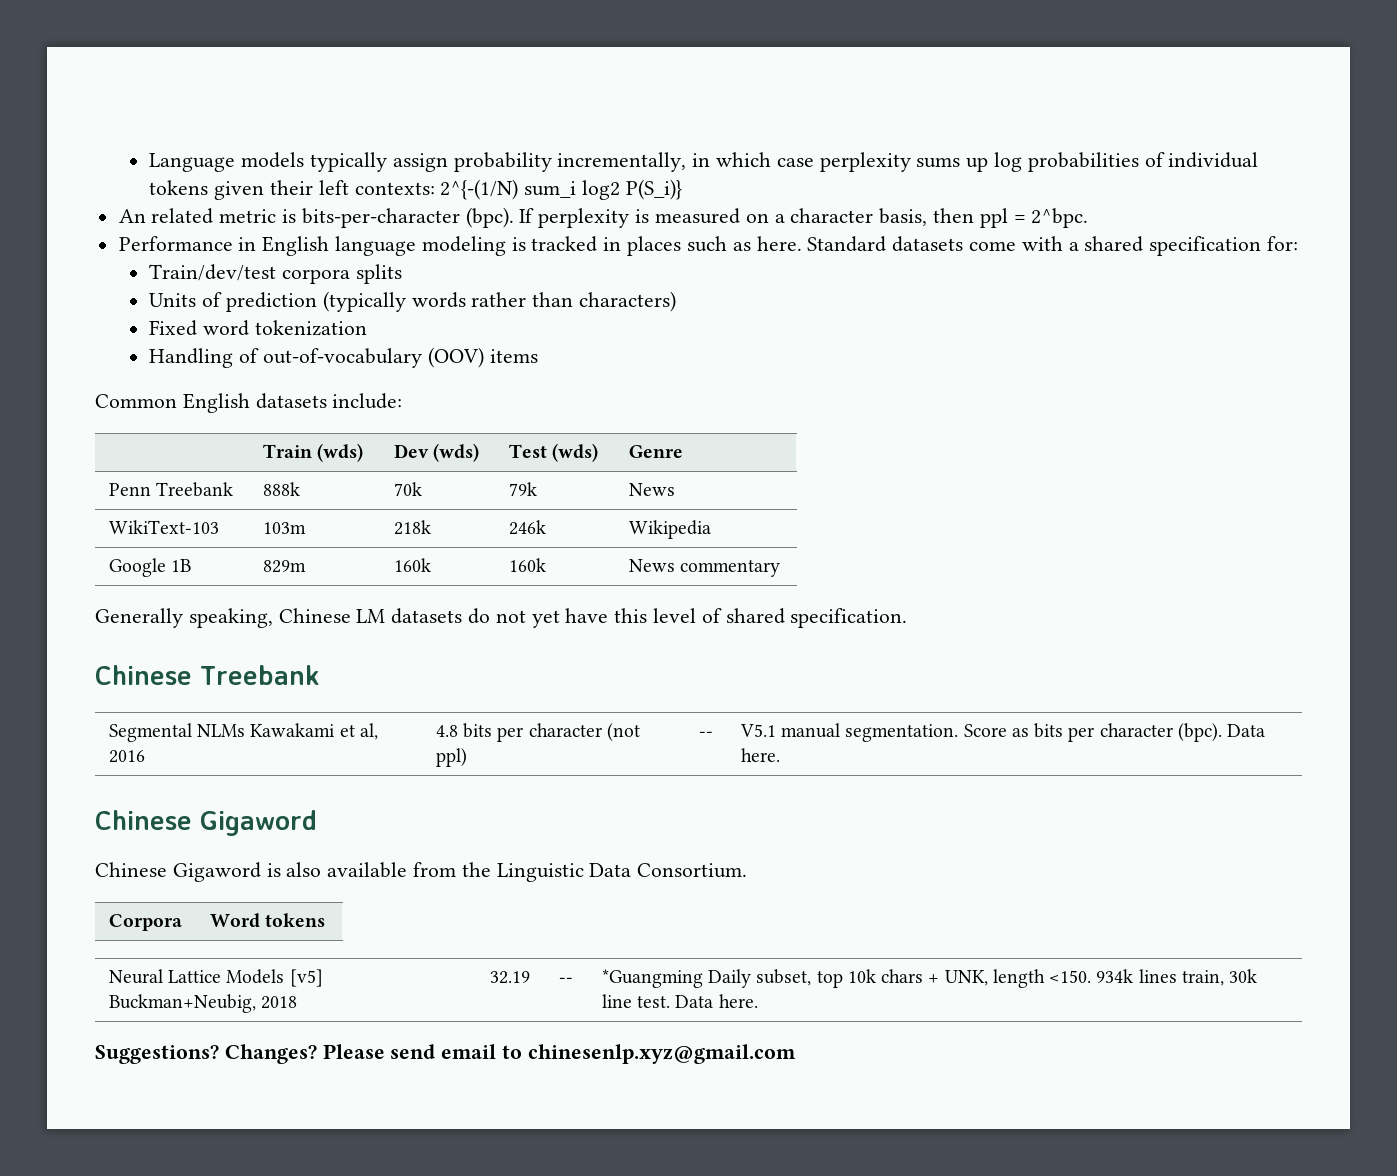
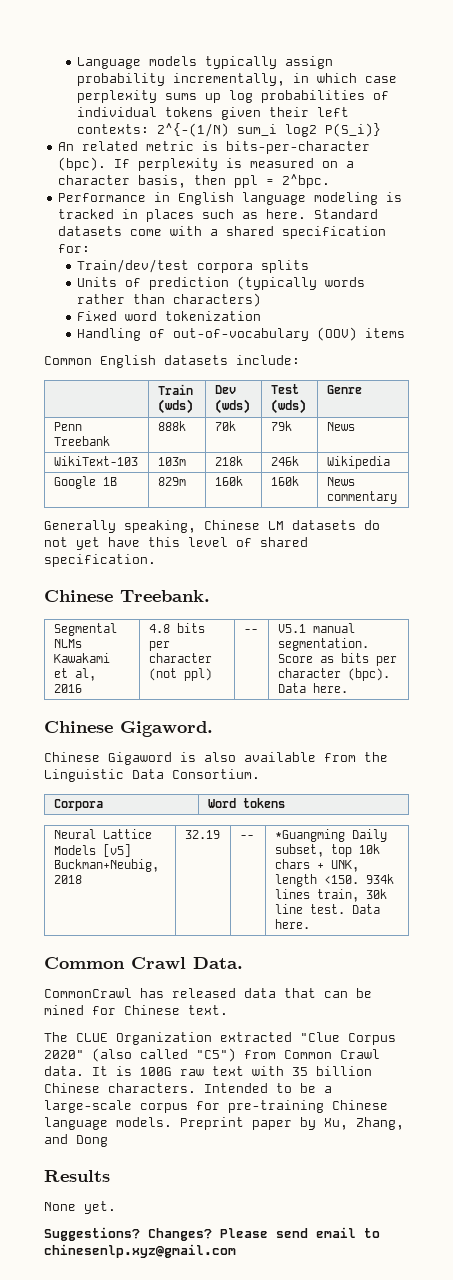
- Chinese Treebank
+ Chinese Treebank.
  Segmental NLMs Kawakami et al, 2016 | 4.8 bits per character (not ppl) | -- | V5.1 manual segmentation. Score as bits per character (bpc). Data here.
- Chinese Gigaword
+ Chinese Gigaword.
+ Common Crawl Data.
+ CommonCrawl has released data that can be mined for Chinese text.
+ The CLUE Organization extracted "Clue Corpus 2020" (also called "C5") from Common Crawl data. It is 100G raw text with 35 billion Chinese characters. Intended to be a large-scale corpus for pre-training Chinese language models. Preprint paper by Xu, Zhang, and Dong
+ Results
+ None yet.

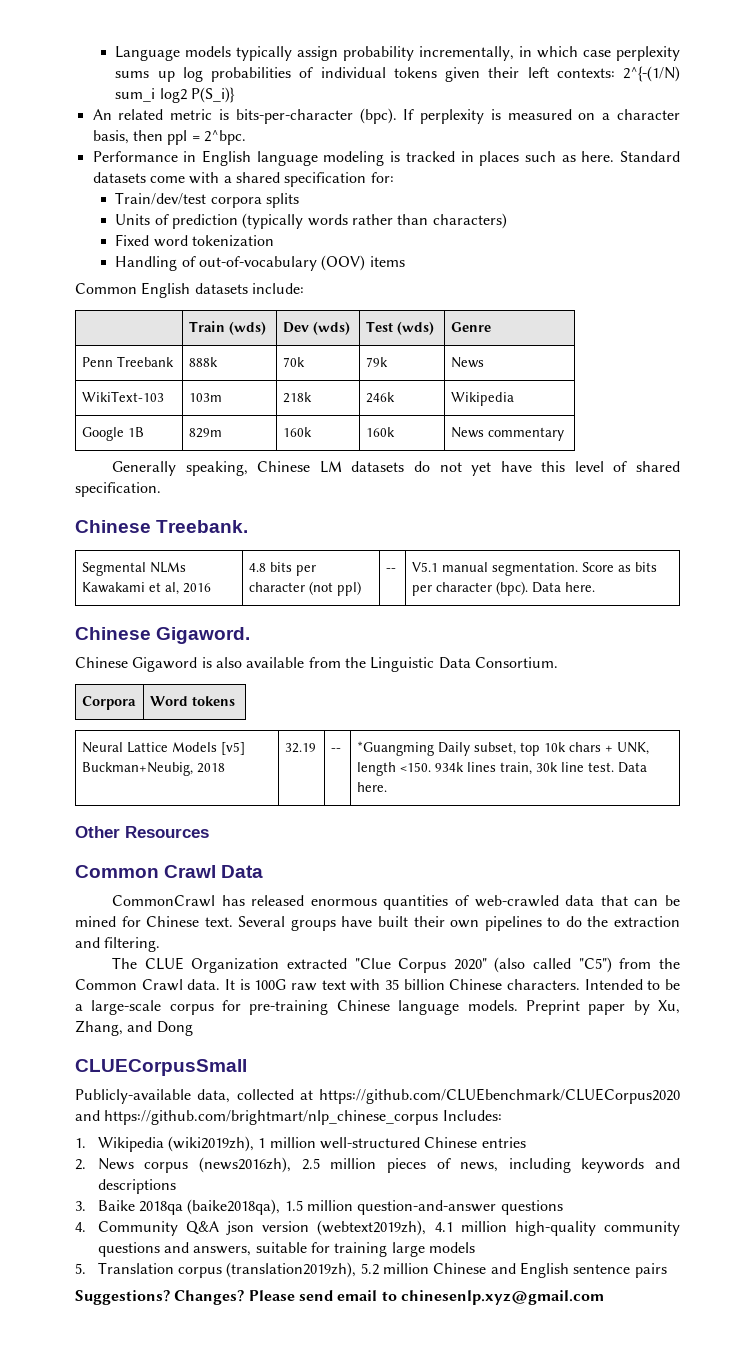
- Common Crawl Data.
+ Other Resources
+ Common Crawl Data
- CommonCrawl has released data that can be mined for Chinese text.
+ CommonCrawl has released enormous quantities of web-crawled data that can be mined for Chinese text. Several groups have built their own pipelines to do the extraction and filtering.
- The CLUE Organization extracted "Clue Corpus 2020" (also called "C5") from Common Crawl data.
+ The CLUE Organization extracted "Clue Corpus 2020" (also called "C5") from the Common Crawl data.
- Results
- None yet.
+ CLUECorpusSmall
+ Publicly-available data, collected at https://github.com/CLUEbenchmark/CLUECorpus2020 and https://github.com/brightmart/nlp_chinese_corpus Includes:
+ 1. Wikipedia (wiki2019zh), 1 million well-structured Chinese entries
+ 2. News corpus (news2016zh), 2.5 million pieces of news, including keywords and descriptions
+ 3. Baike 2018qa (baike2018qa), 1.5 million question-and-answer questions
+ 4. Community Q&A json version (webtext2019zh), 4.1 million high-quality community questions and answers, suitable for training large models
+ 5. Translation corpus (translation2019zh), 5.2 million Chinese and English sentence pairs

